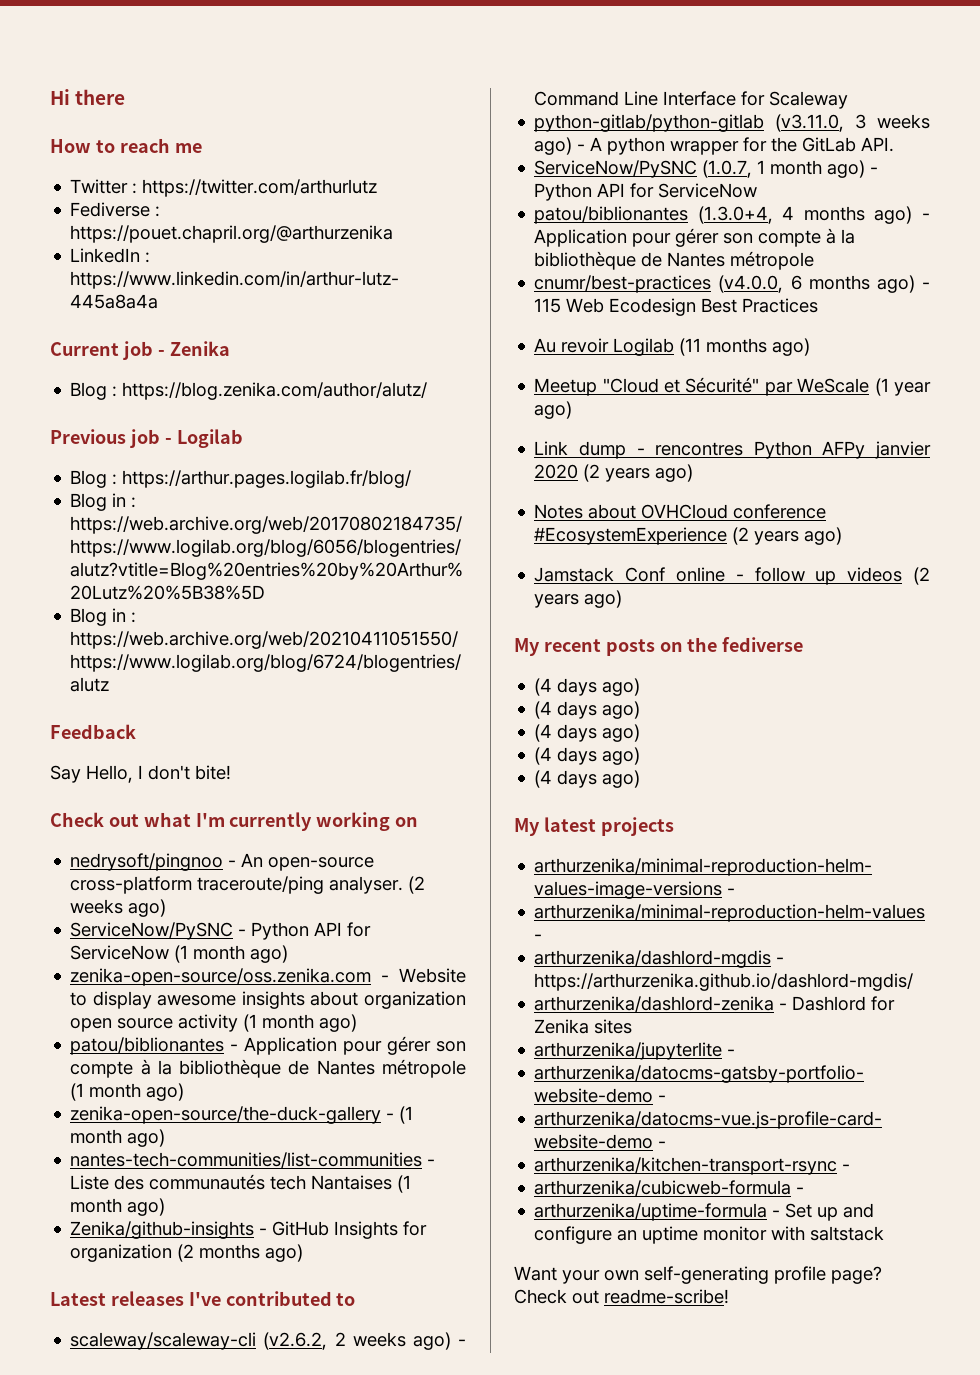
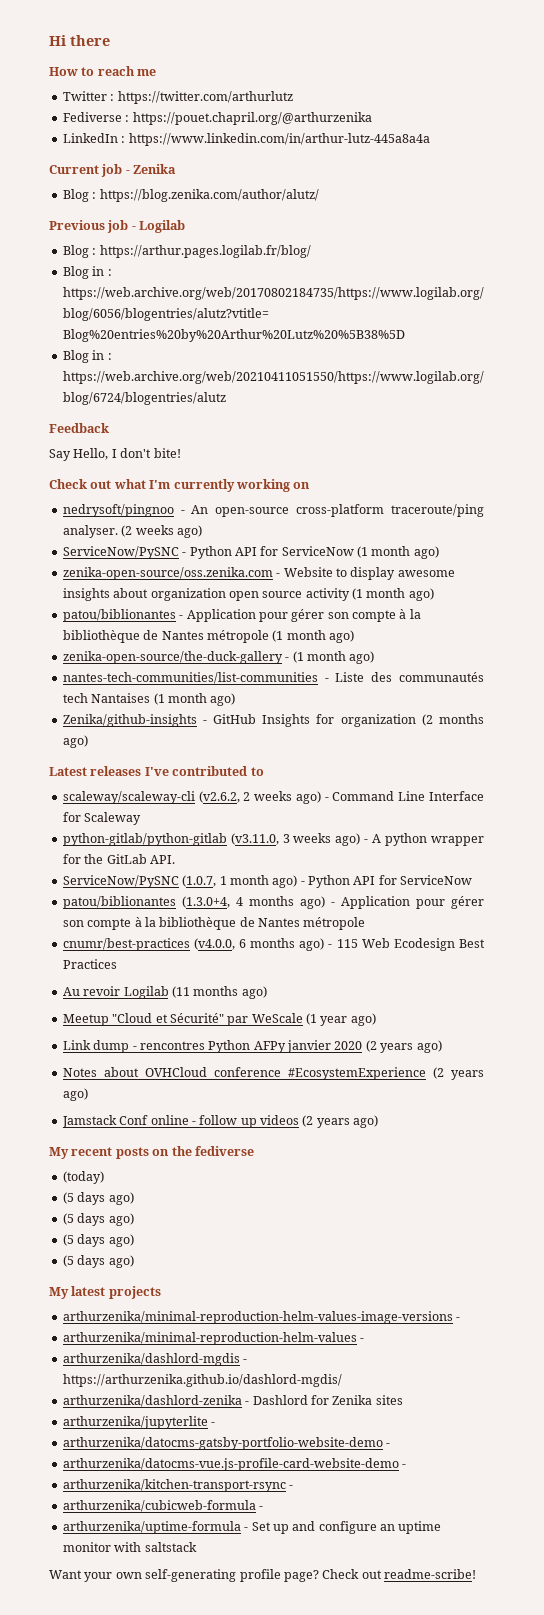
  My recent posts on the fediverse
- (4 days ago)
- (4 days ago)
- (4 days ago)
- (4 days ago)
- (4 days ago)
+ (today)
+ (5 days ago)
+ (5 days ago)
+ (5 days ago)
+ (5 days ago)

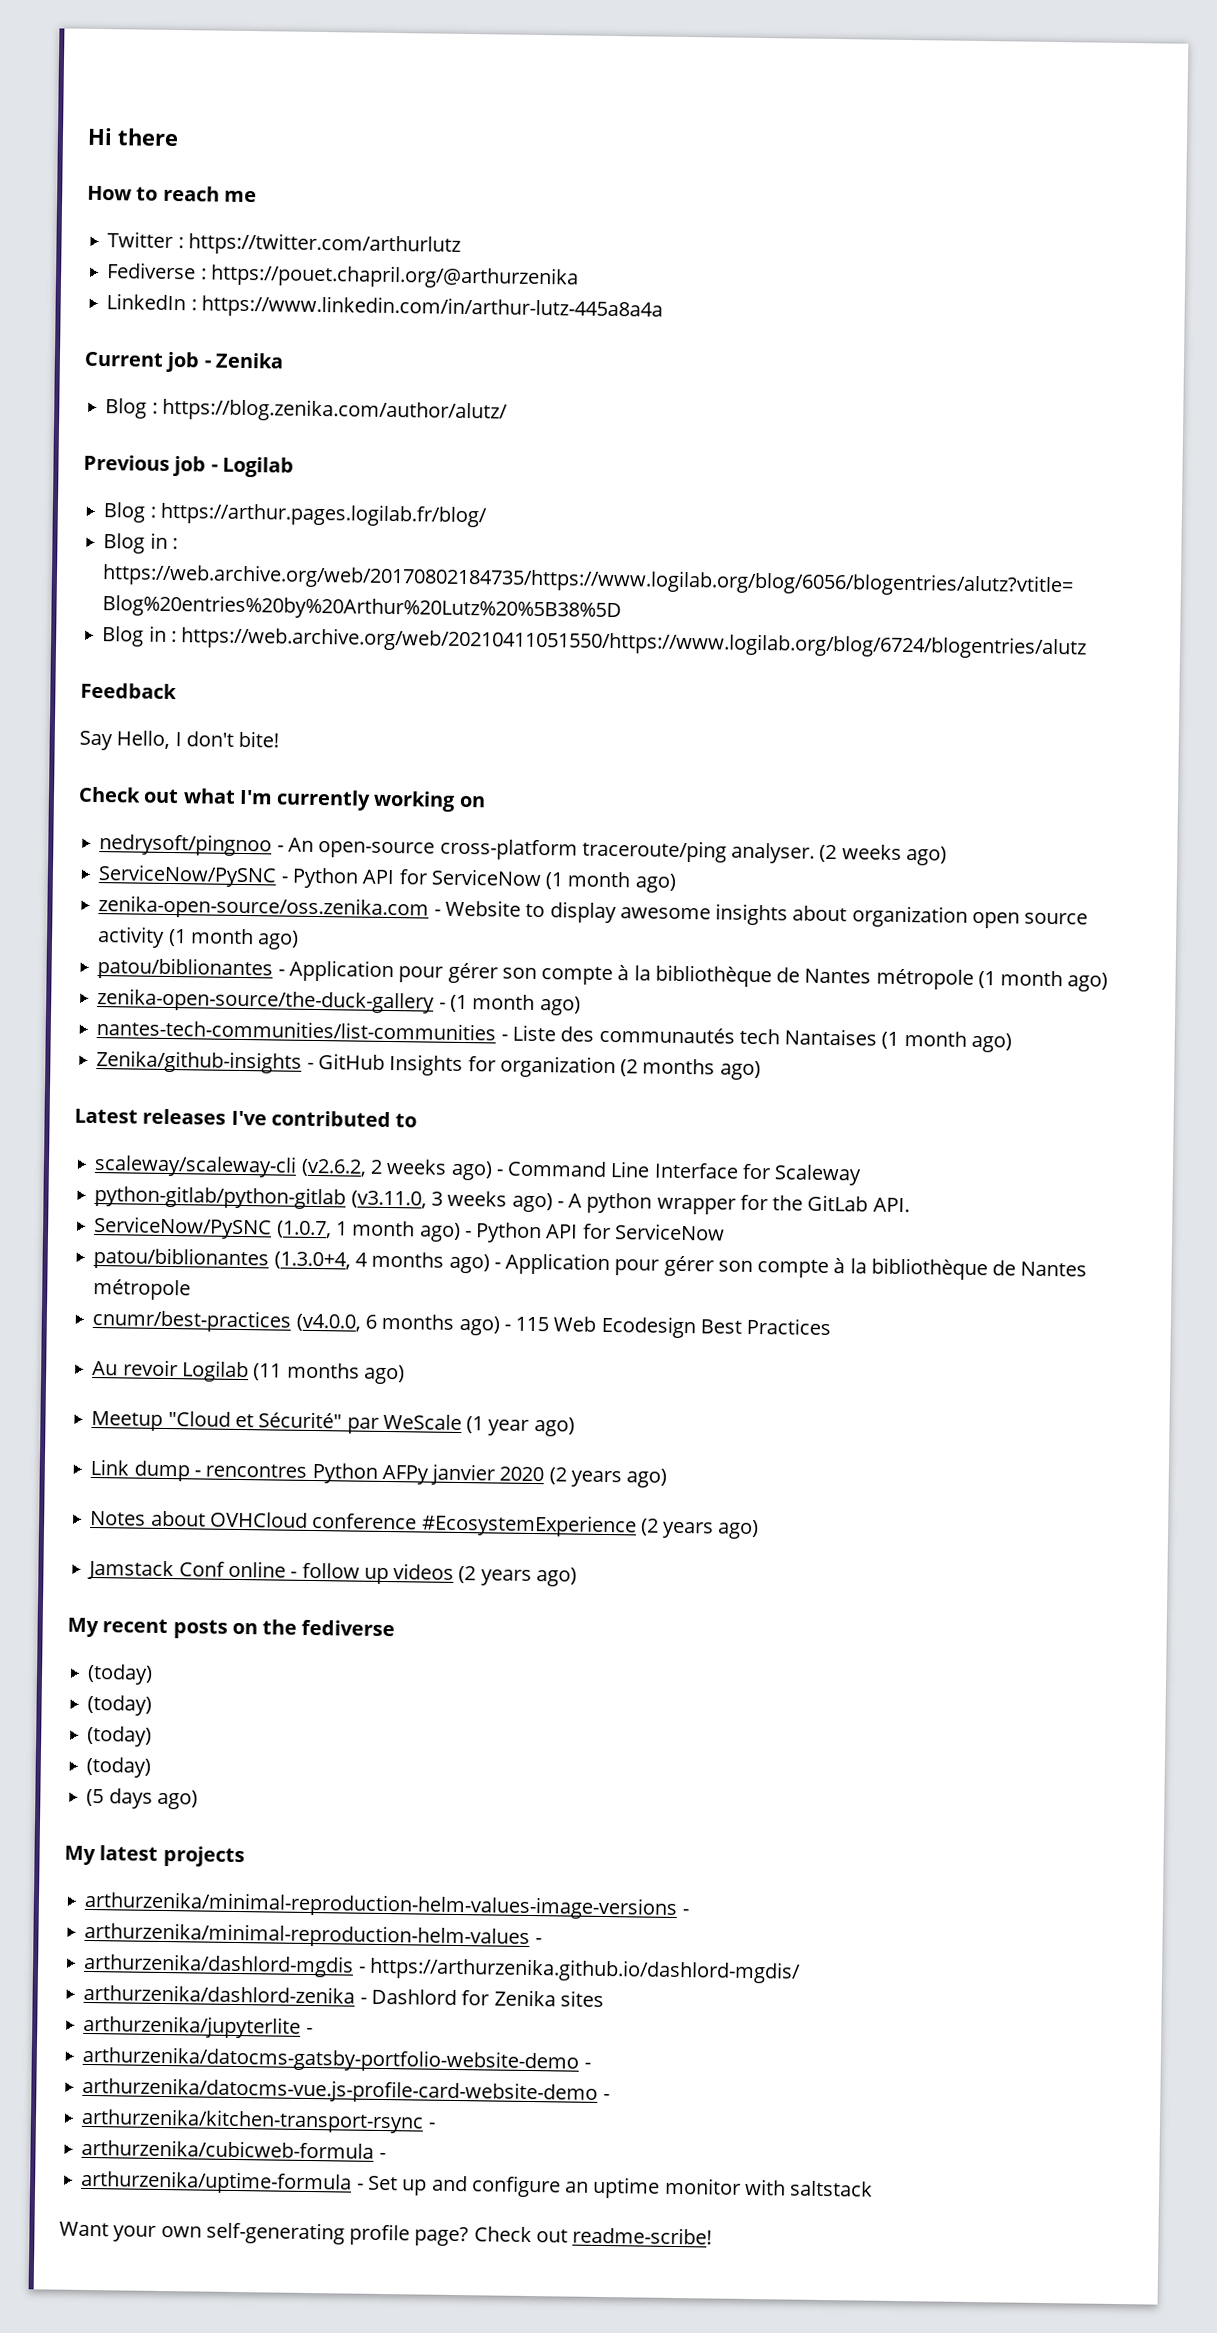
  My recent posts on the fediverse
  (today)
- (5 days ago)
- (5 days ago)
- (5 days ago)
+ (today)
+ (today)
+ (today)

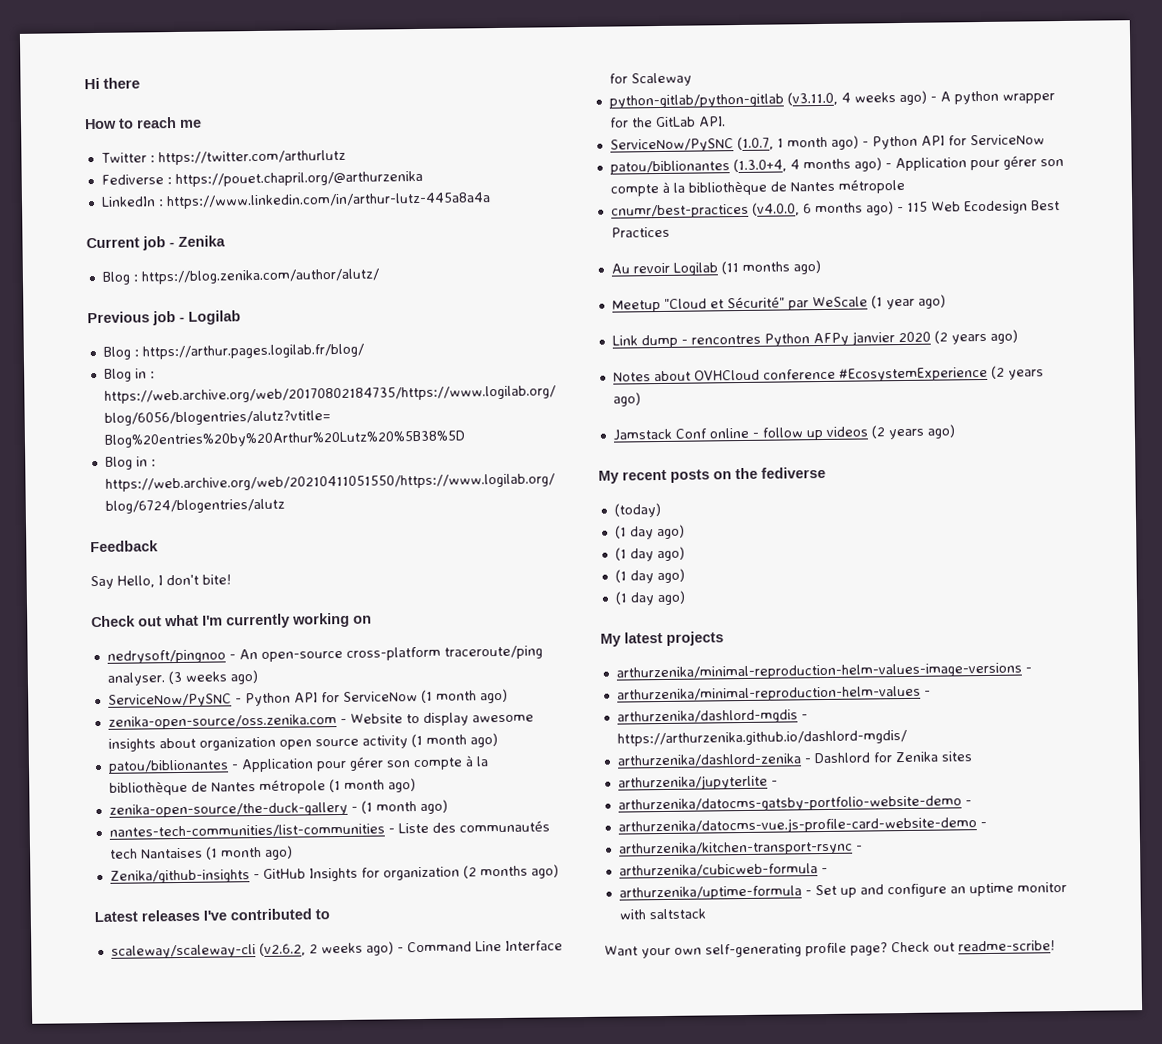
- (2 weeks ago)
+ (3 weeks ago)
- python-gitlab/python-gitlab (v3.11.0, 3 weeks ago) - A python wrapper for the GitLab API.
+ python-gitlab/python-gitlab (v3.11.0, 4 weeks ago) - A python wrapper for the GitLab API.
  My recent posts on the fediverse
  (today)
- (today)
- (today)
- (today)
- (5 days ago)
+ (1 day ago)
+ (1 day ago)
+ (1 day ago)
+ (1 day ago)

